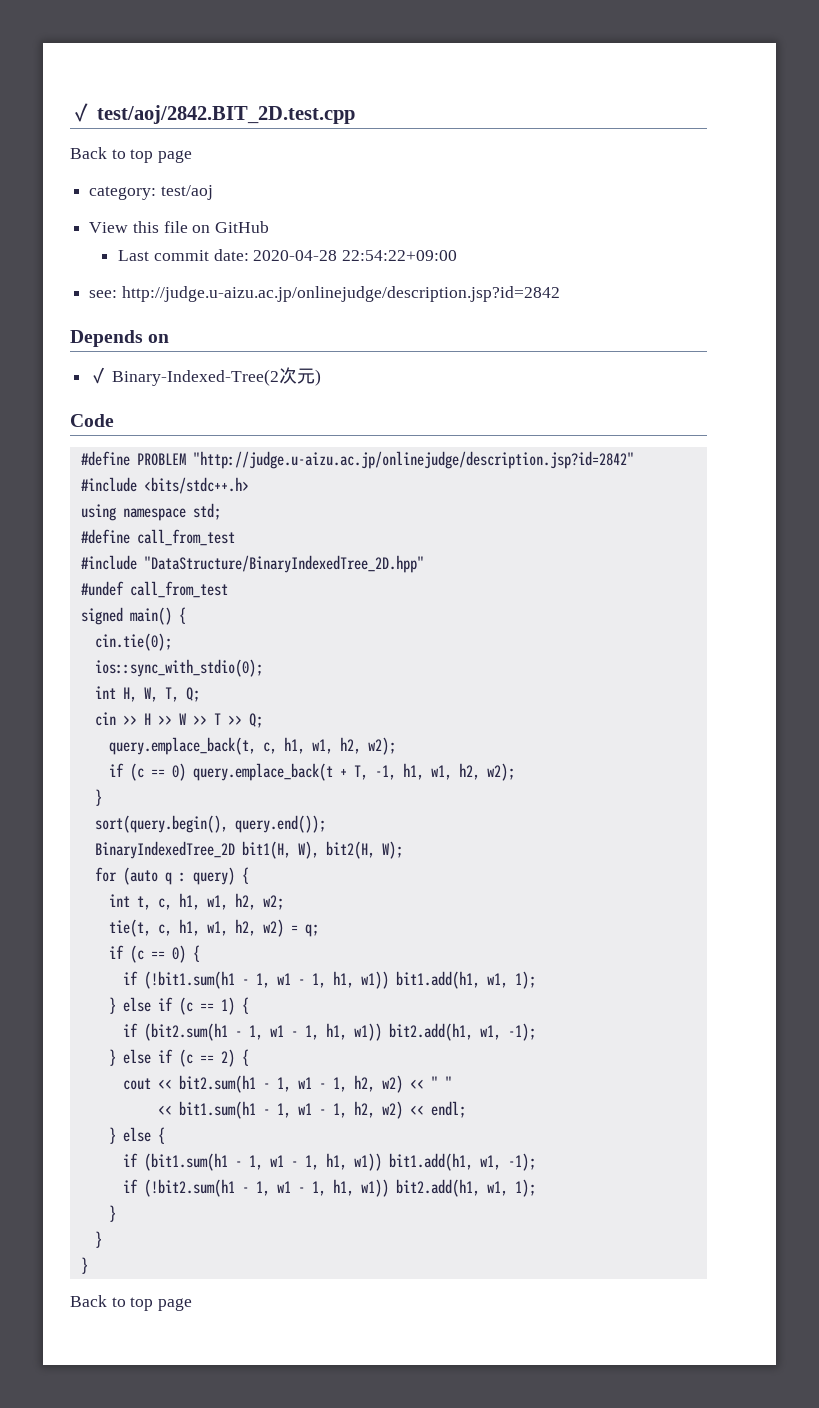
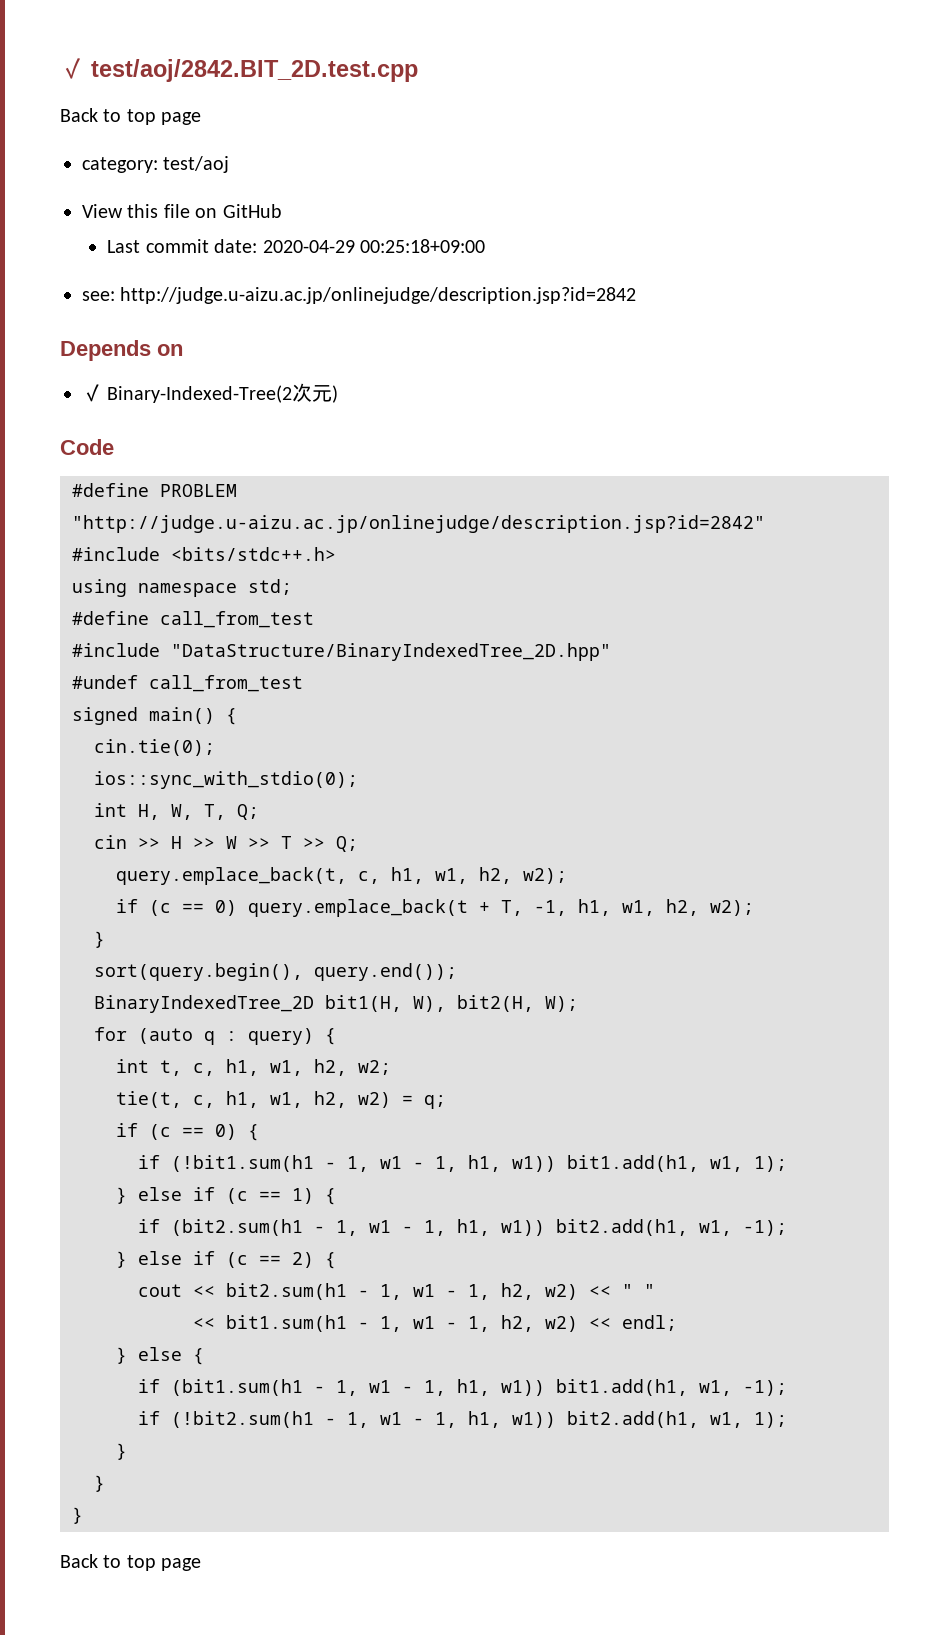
- Last commit date: 2020-04-28 22:54:22+09:00
+ Last commit date: 2020-04-29 00:25:18+09:00

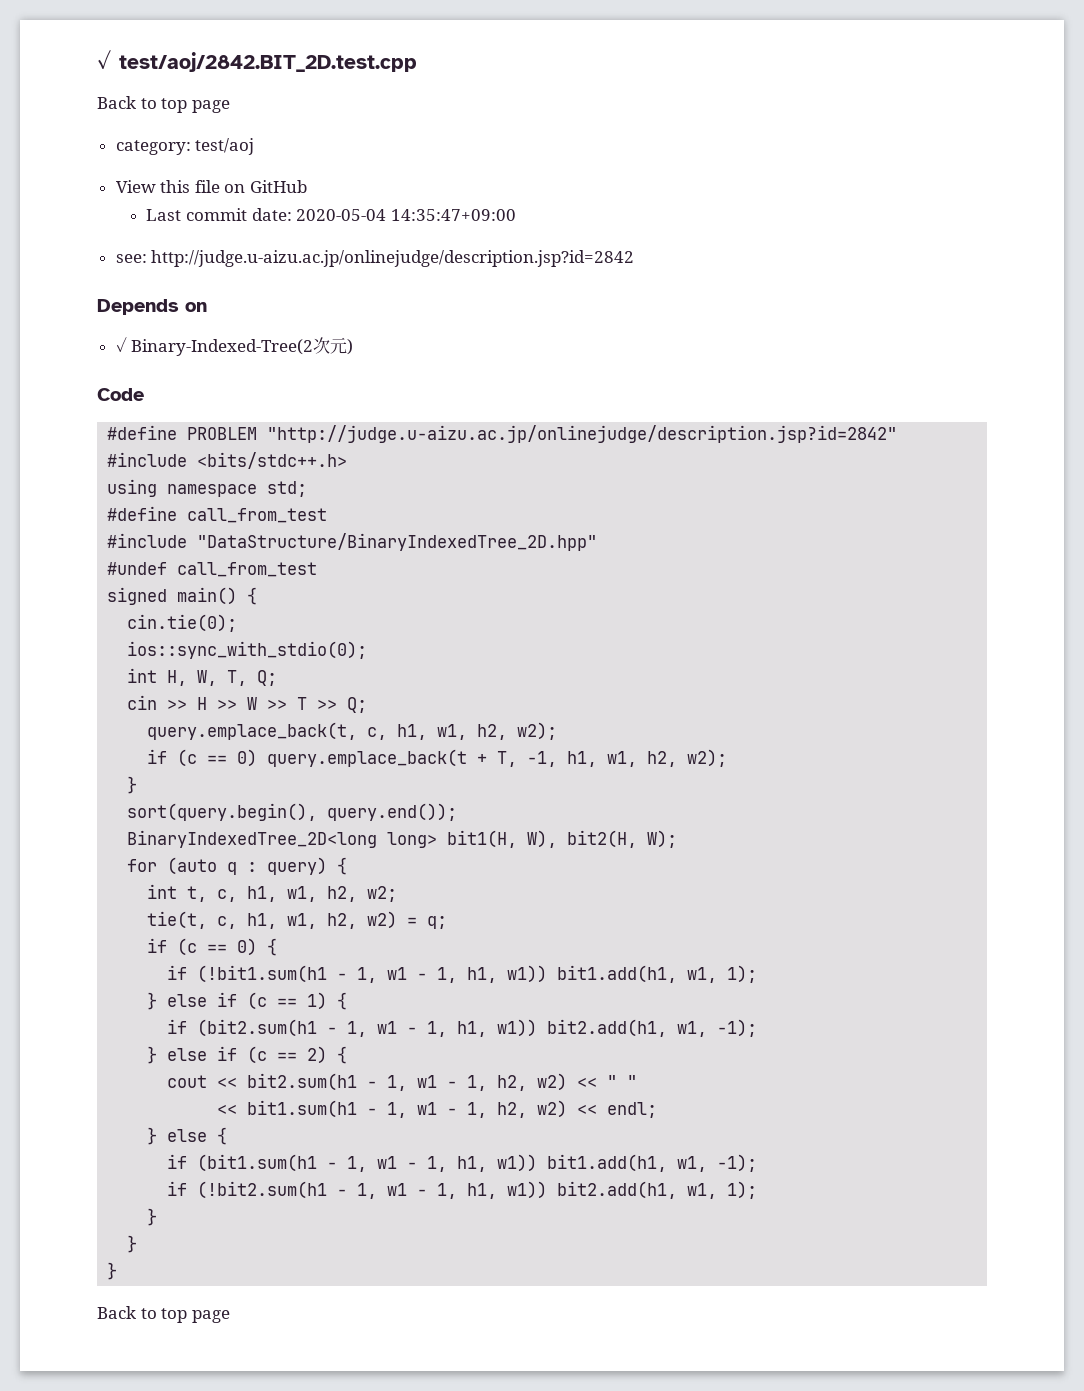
- Last commit date: 2020-04-29 00:25:18+09:00
+ Last commit date: 2020-05-04 14:35:47+09:00
- BinaryIndexedTree_2D bit1(H, W), bit2(H, W);
+ BinaryIndexedTree_2D<long long> bit1(H, W), bit2(H, W);

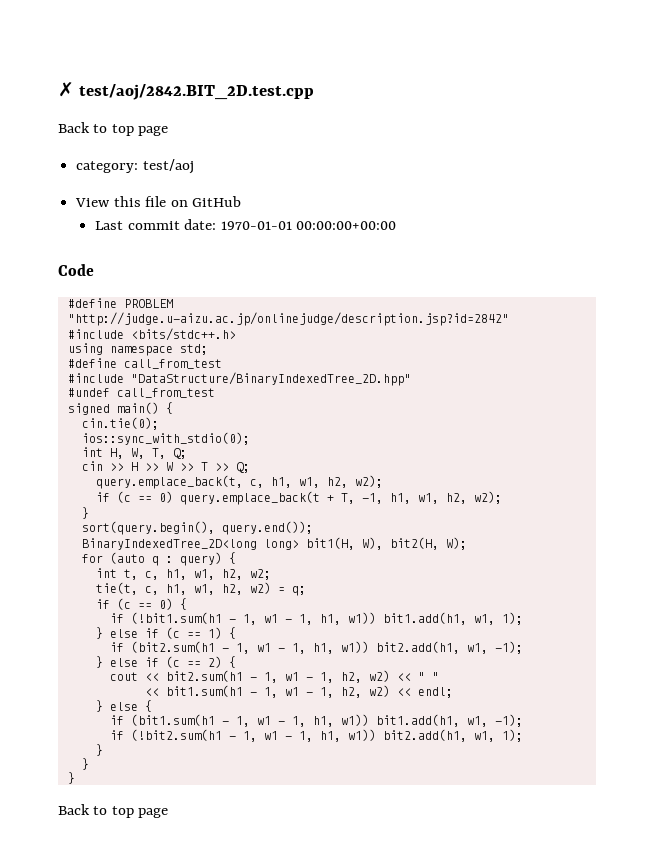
- ✓ test/aoj/2842.BIT_2D.test.cpp
+ ✗ test/aoj/2842.BIT_2D.test.cpp
- Last commit date: 2020-05-04 14:35:47+09:00
- see: http://judge.u-aizu.ac.jp/onlinejudge/description.jsp?id=2842
- Depends on
- ✓ Binary-Indexed-Tree(2次元)
+ Last commit date: 1970-01-01 00:00:00+00:00

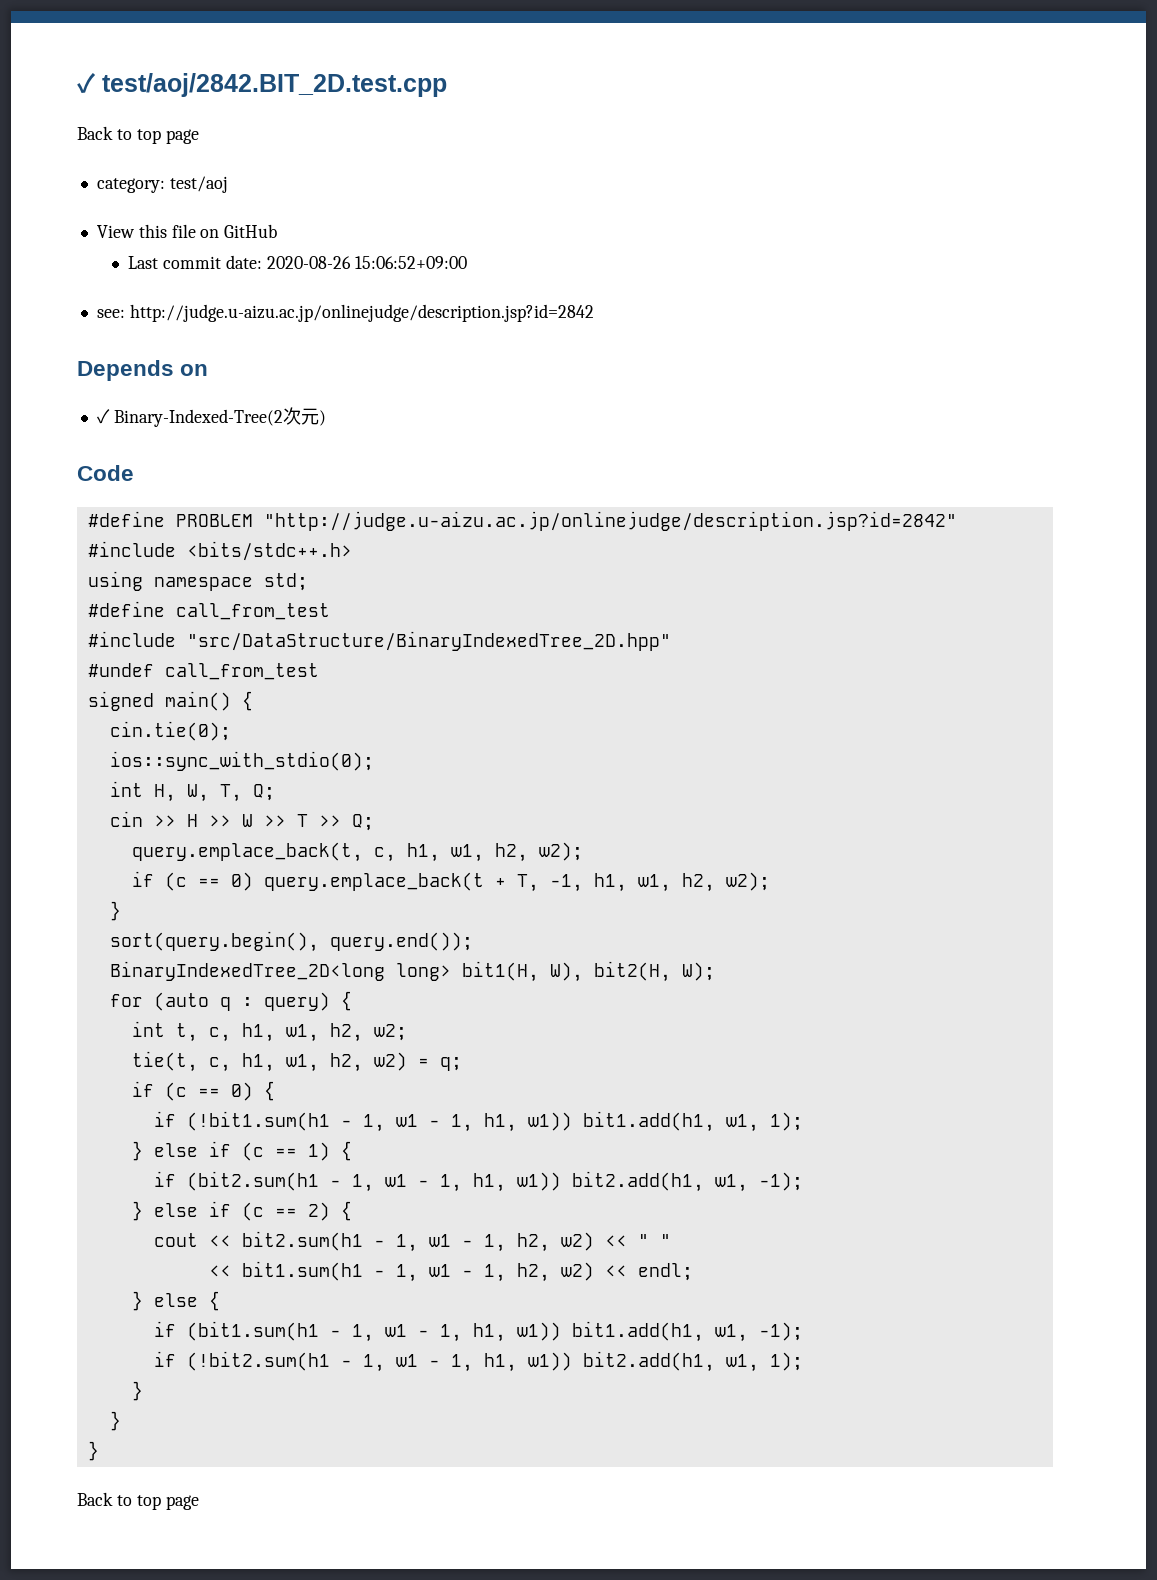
- ✗ test/aoj/2842.BIT_2D.test.cpp
+ ✓ test/aoj/2842.BIT_2D.test.cpp
- Last commit date: 1970-01-01 00:00:00+00:00
+ Last commit date: 2020-08-26 15:06:52+09:00
+ see: http://judge.u-aizu.ac.jp/onlinejudge/description.jsp?id=2842
+ Depends on
+ ✓ Binary-Indexed-Tree(2次元)
- #include "DataStructure/BinaryIndexedTree_2D.hpp"
+ #include "src/DataStructure/BinaryIndexedTree_2D.hpp"

